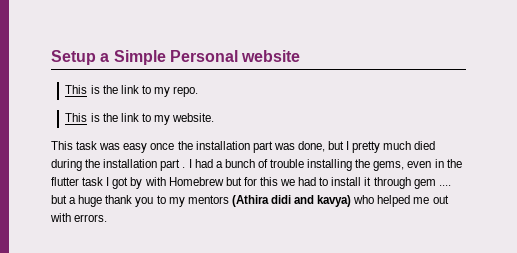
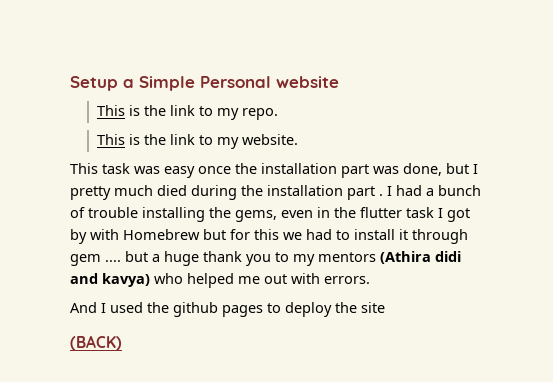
+ And I used the github pages to deploy the site
+ (BACK)

